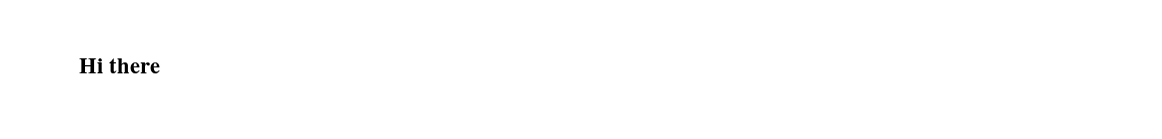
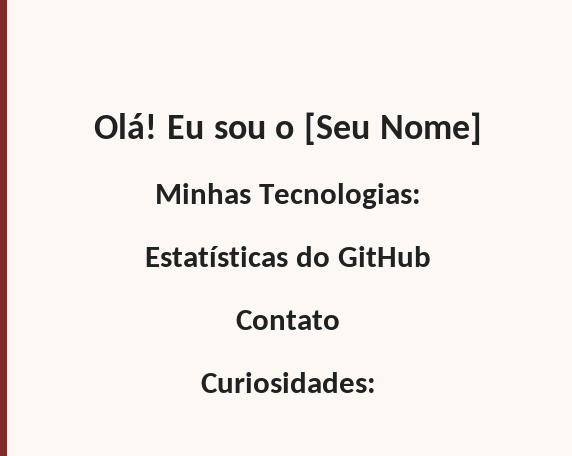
- Hi there
+ Olá! Eu sou o [Seu Nome]
+ Minhas Tecnologias:
+ Estatísticas do GitHub
+ Contato
+ Curiosidades:

